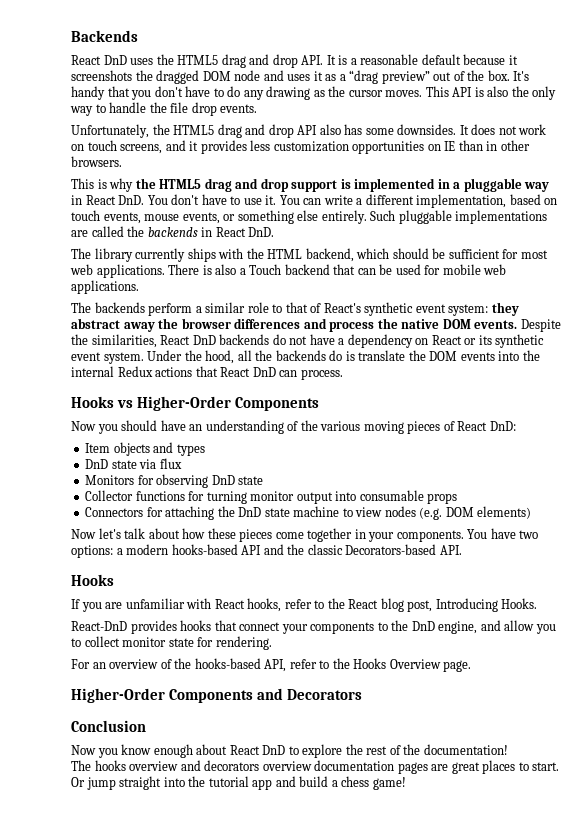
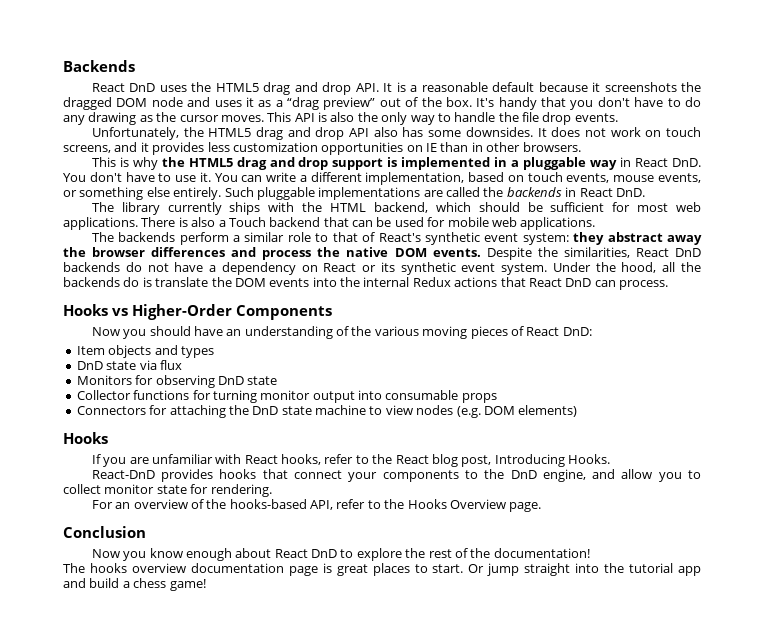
- Now let's talk about how these pieces come together in your components. You have two options: a modern hooks-based API and the classic Decorators-based API.
- Higher-Order Components and Decorators
- The hooks overview and decorators overview documentation pages are great places to start.
+ The hooks overview documentation page is great places to start.

